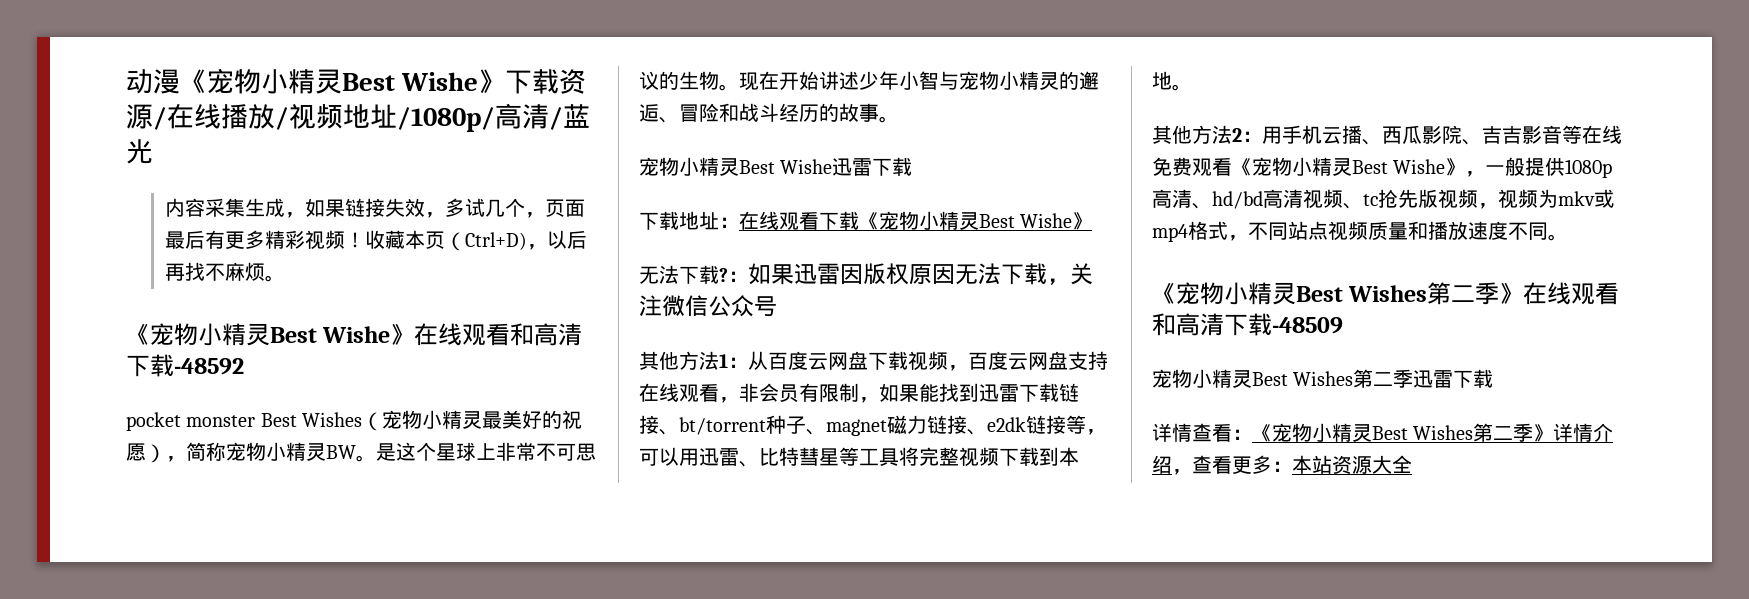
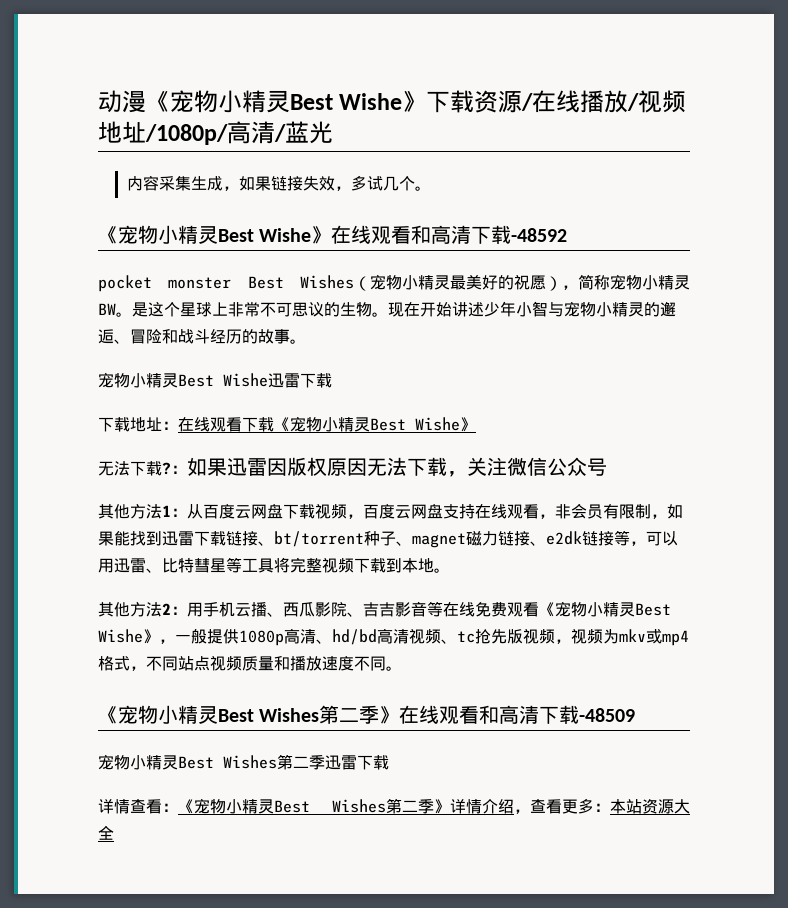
- 内容采集生成，如果链接失效，多试几个，页面最后有更多精彩视频！收藏本页（Ctrl+D)，以后再找不麻烦。
+ 内容采集生成，如果链接失效，多试几个。

